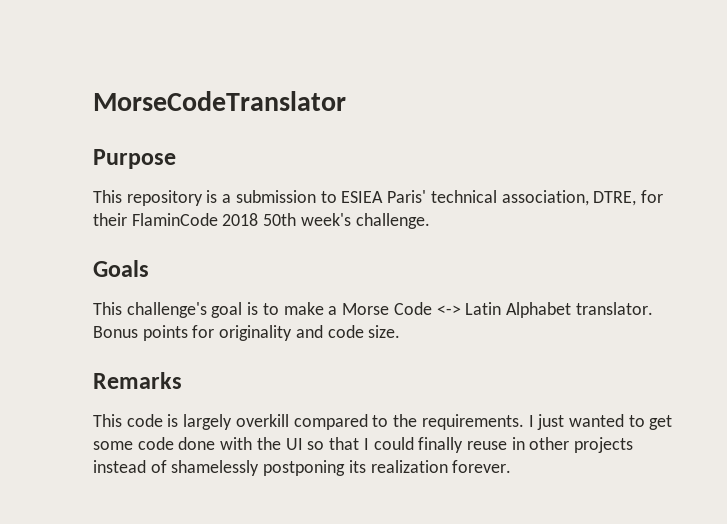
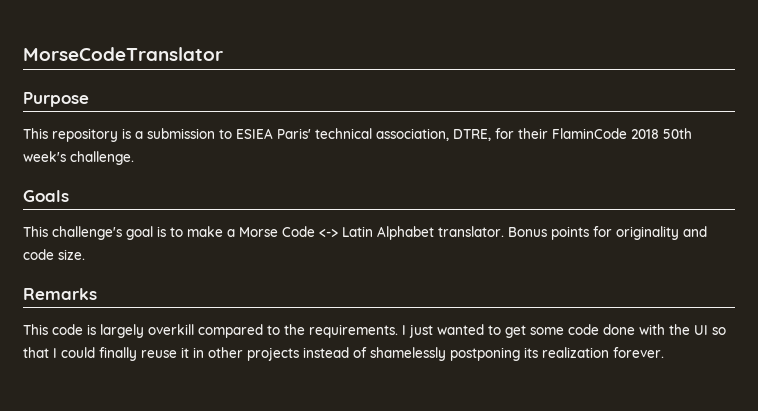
- I just wanted to get some code done with the UI so that I could finally reuse in other projects instead of shamelessly postponing its realization forever.
+ I just wanted to get some code done with the UI so that I could finally reuse it in other projects instead of shamelessly postponing its realization forever.

